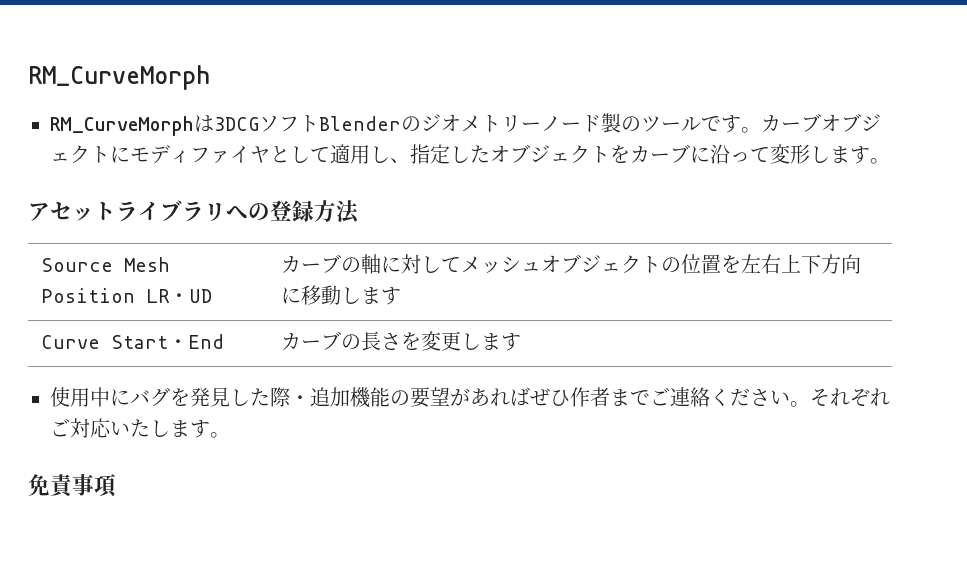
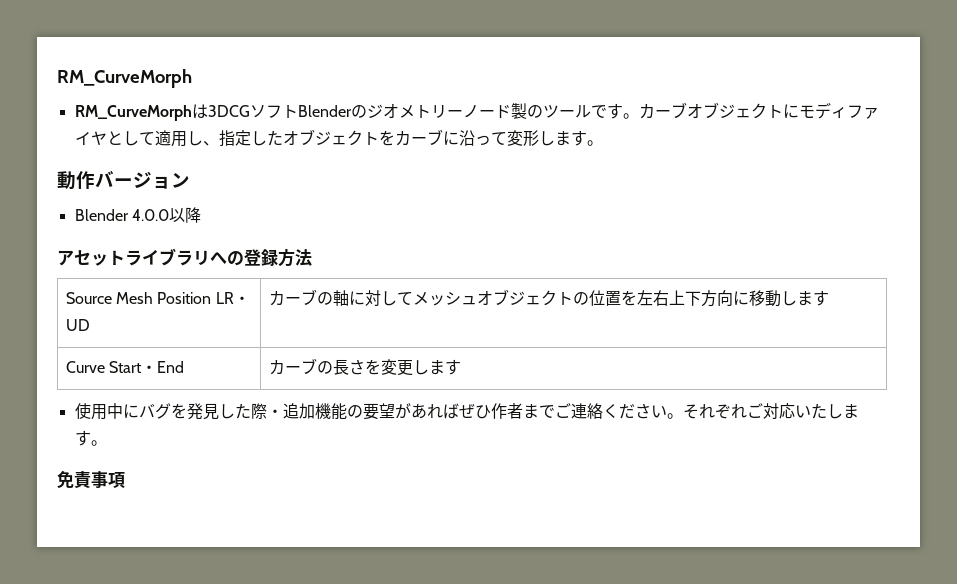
+ 動作バージョン
+ Blender 4.0.0以降

